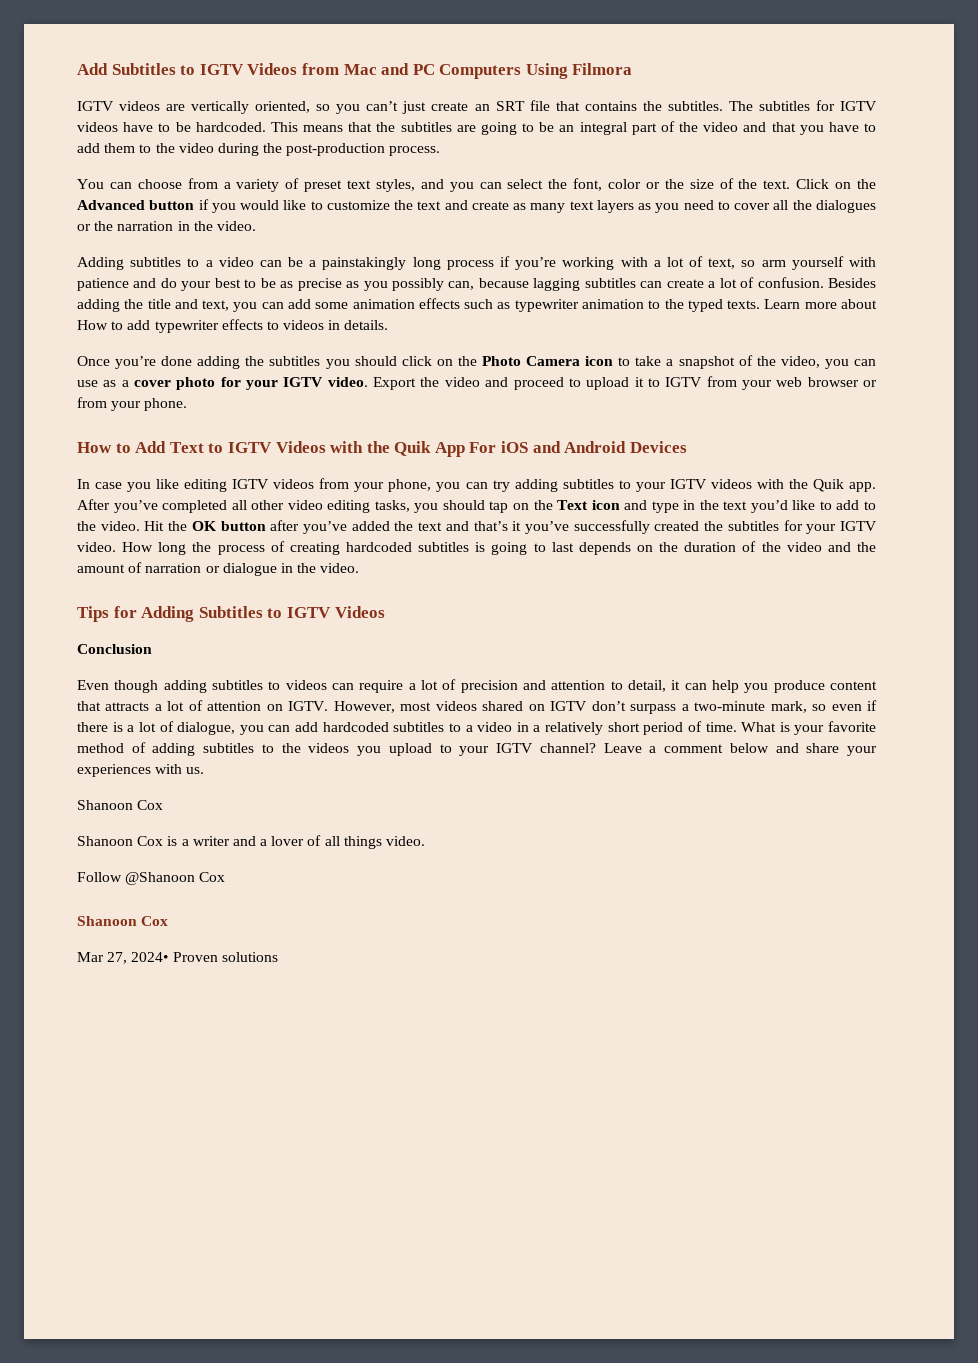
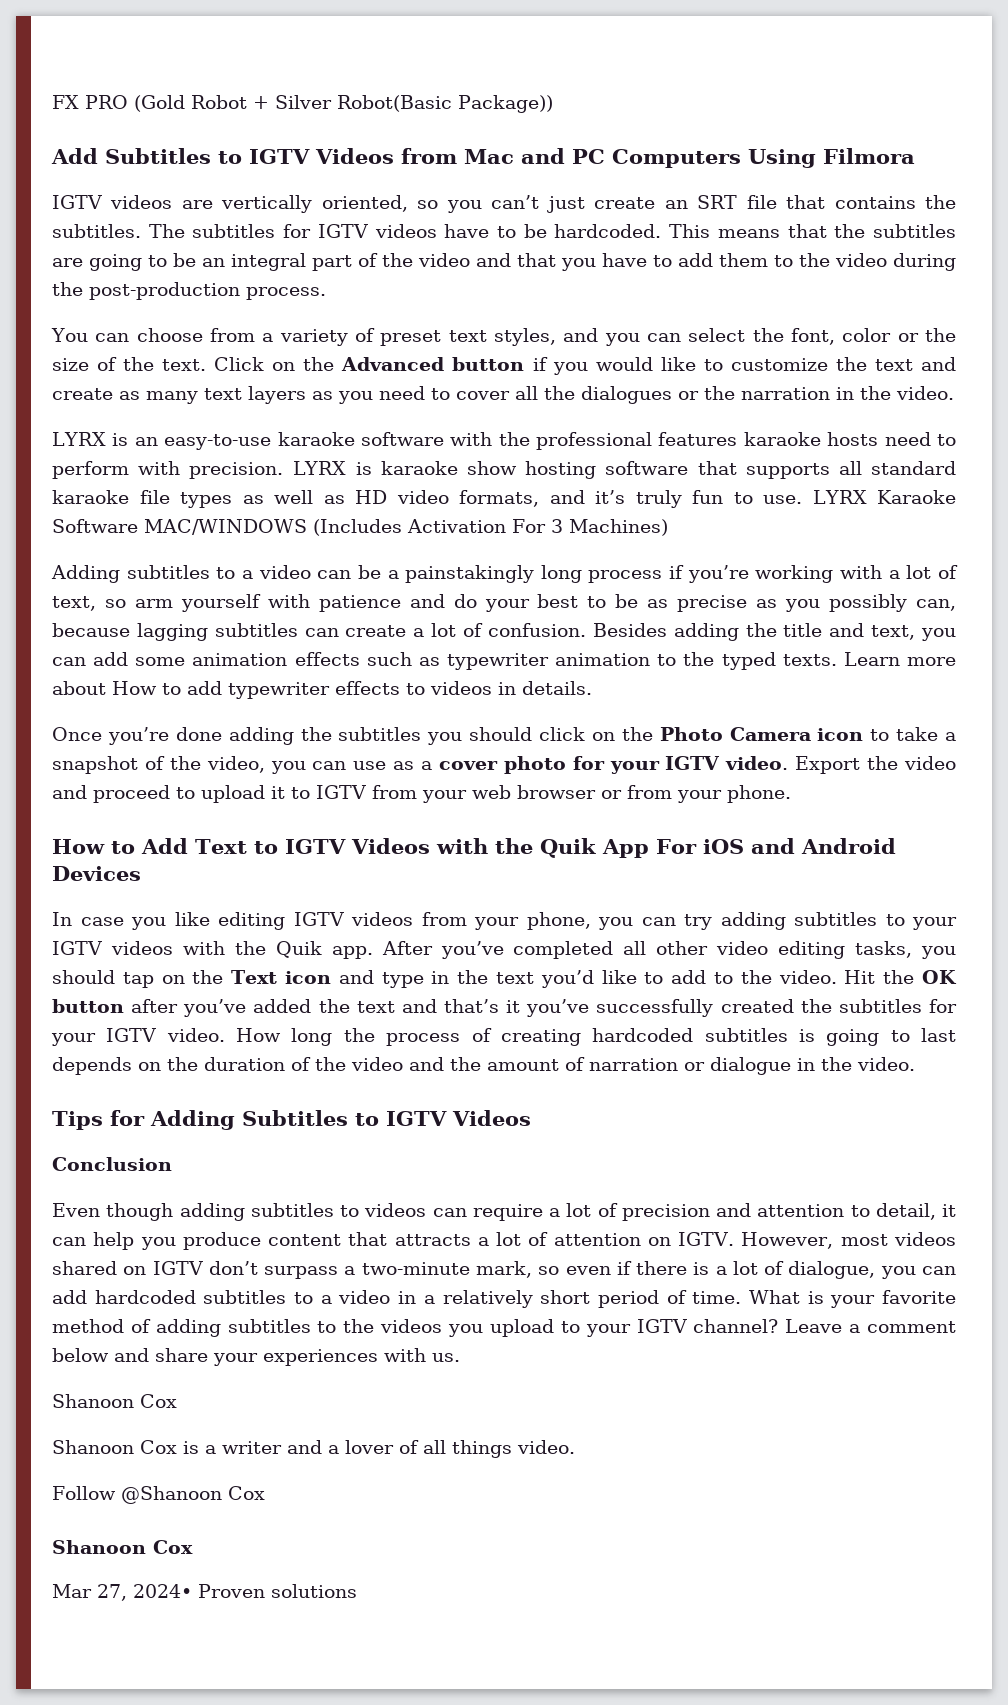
+ FX PRO (Gold Robot + Silver Robot(Basic Package))
+ LYRX is an easy-to-use karaoke software with the professional features karaoke hosts need to perform with precision. LYRX is karaoke show hosting software that supports all standard karaoke file types as well as HD video formats, and it’s truly fun to use. LYRX Karaoke Software MAC/WINDOWS (Includes Activation For 3 Machines)

